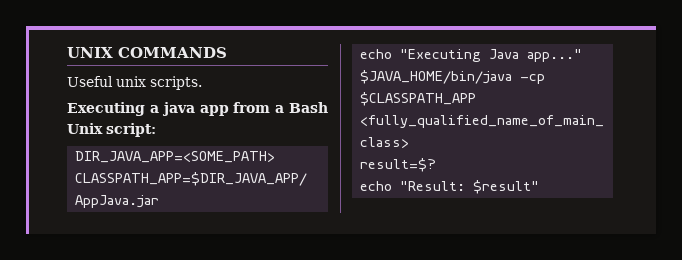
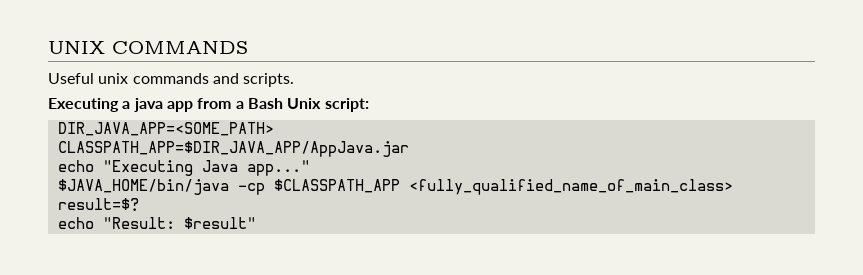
- Useful unix scripts.
+ Useful unix commands and scripts.

